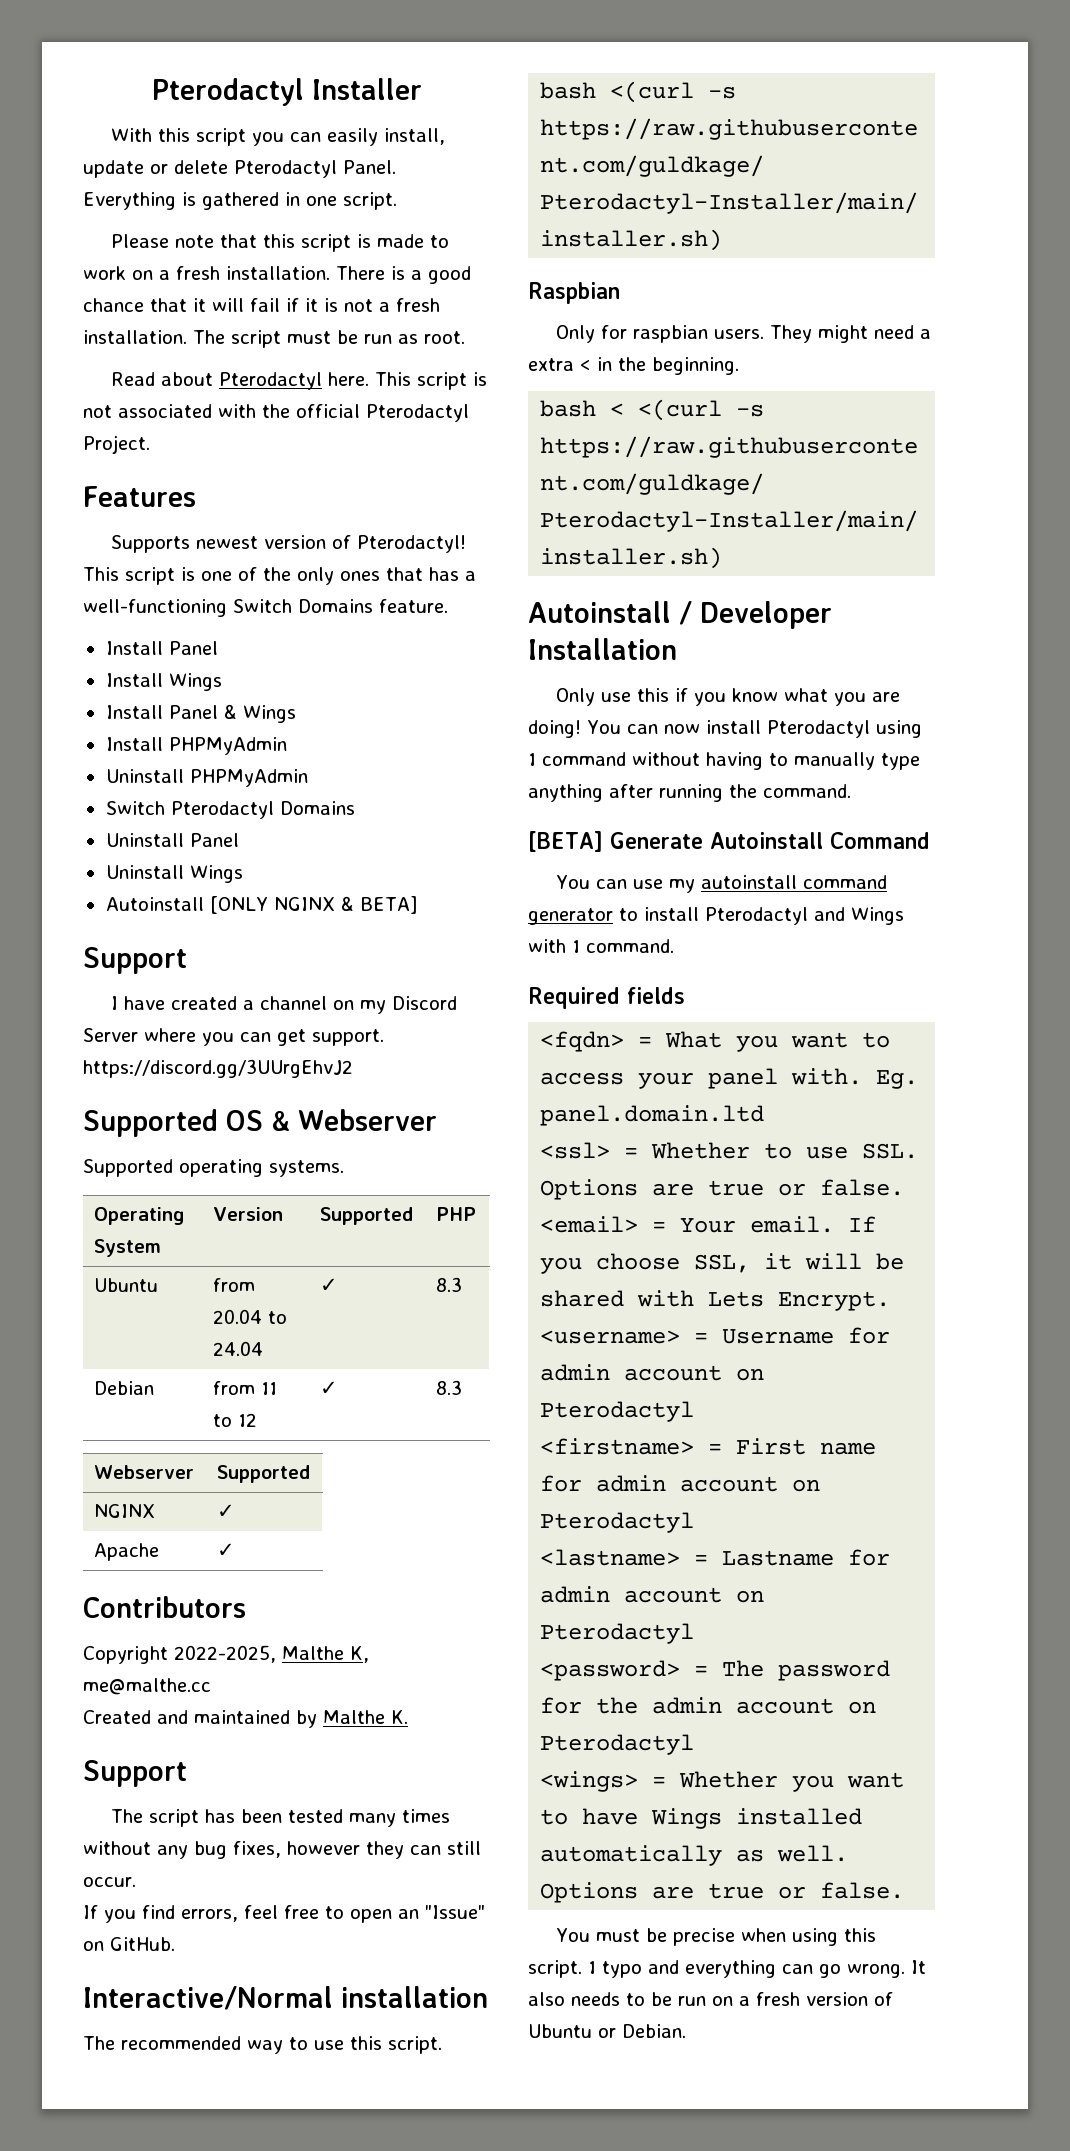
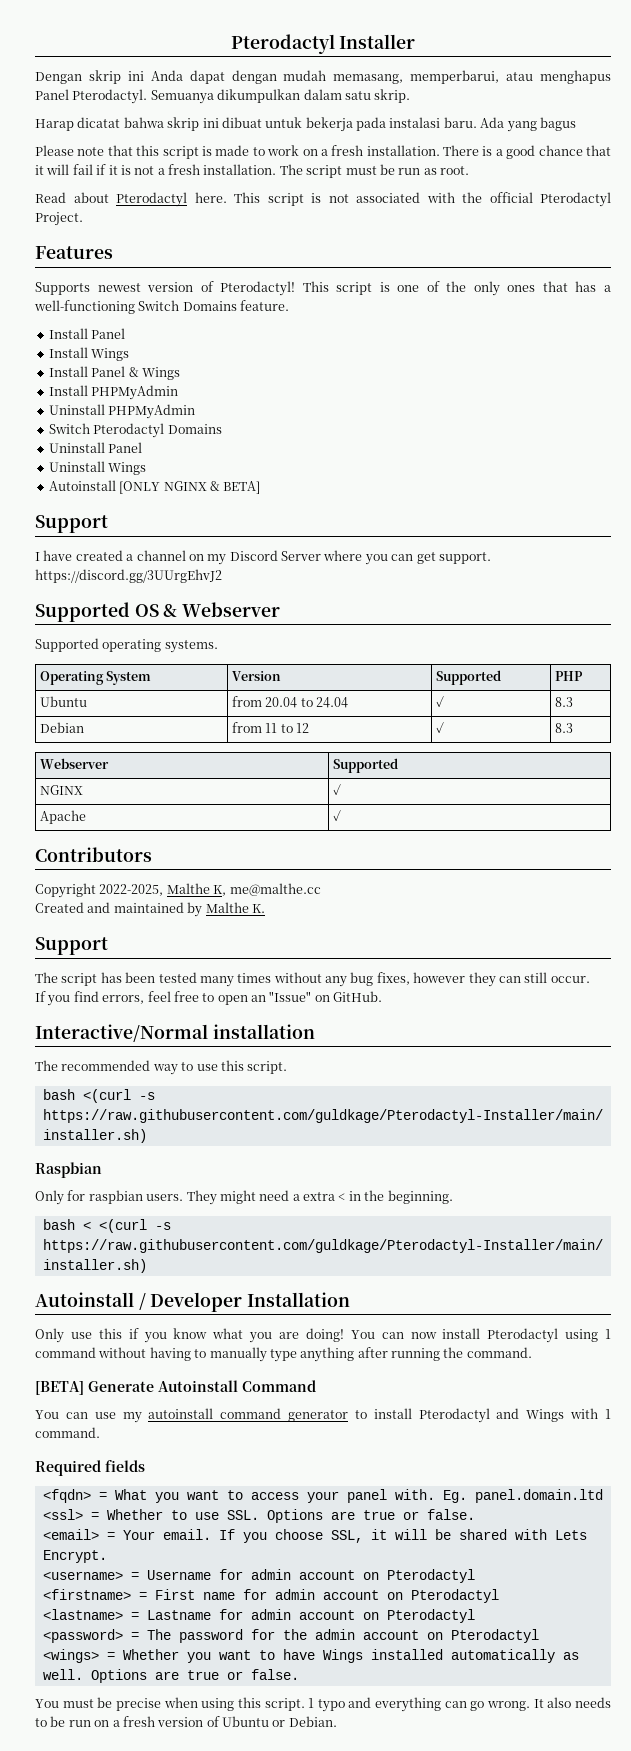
- With this script you can easily install, update or delete Pterodactyl Panel. Everything is gathered in one script.
+ Dengan skrip ini Anda dapat dengan mudah memasang, memperbarui, atau menghapus Panel Pterodactyl. Semuanya dikumpulkan dalam satu skrip.
+ Harap dicatat bahwa skrip ini dibuat untuk bekerja pada instalasi baru. Ada yang bagus

